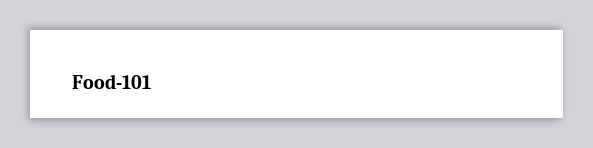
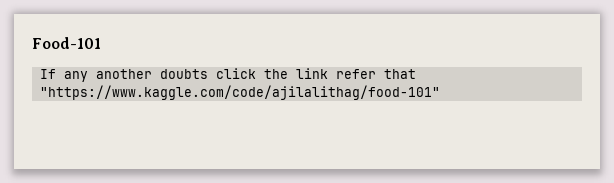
+ If any another doubts click the link refer that "https://www.kaggle.com/code/ajilalithag/food-101"

